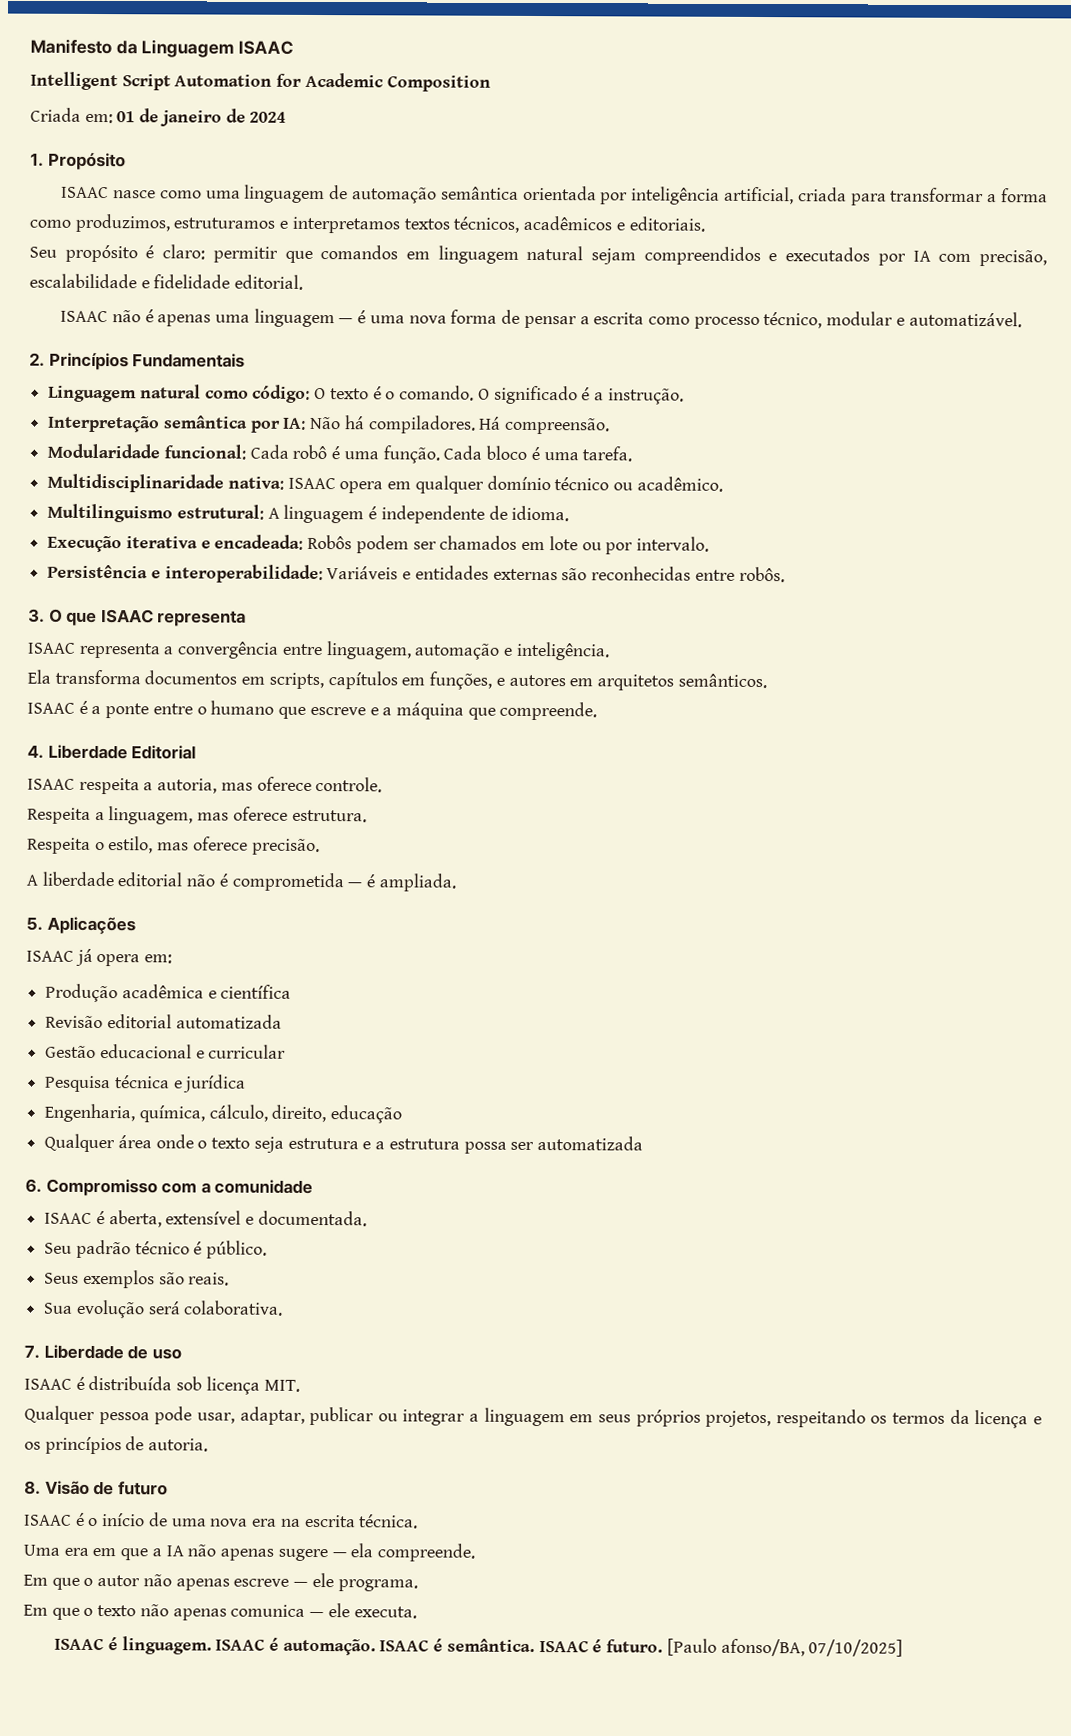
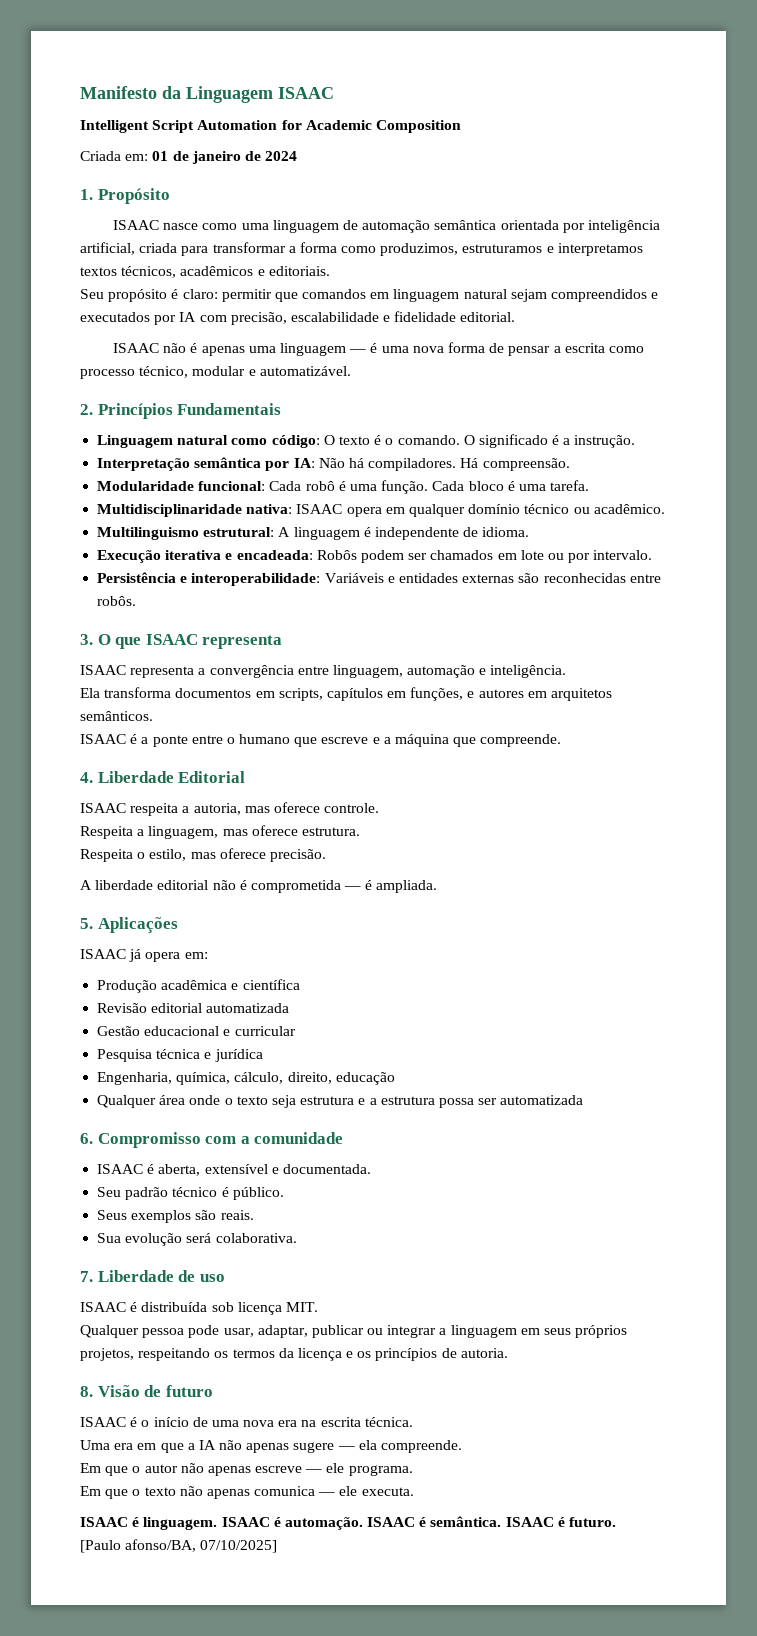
- ISAAC é futuro. [Paulo afonso/BA, 07/10/2025]
+ ISAAC é futuro.
+ [Paulo afonso/BA, 07/10/2025]

